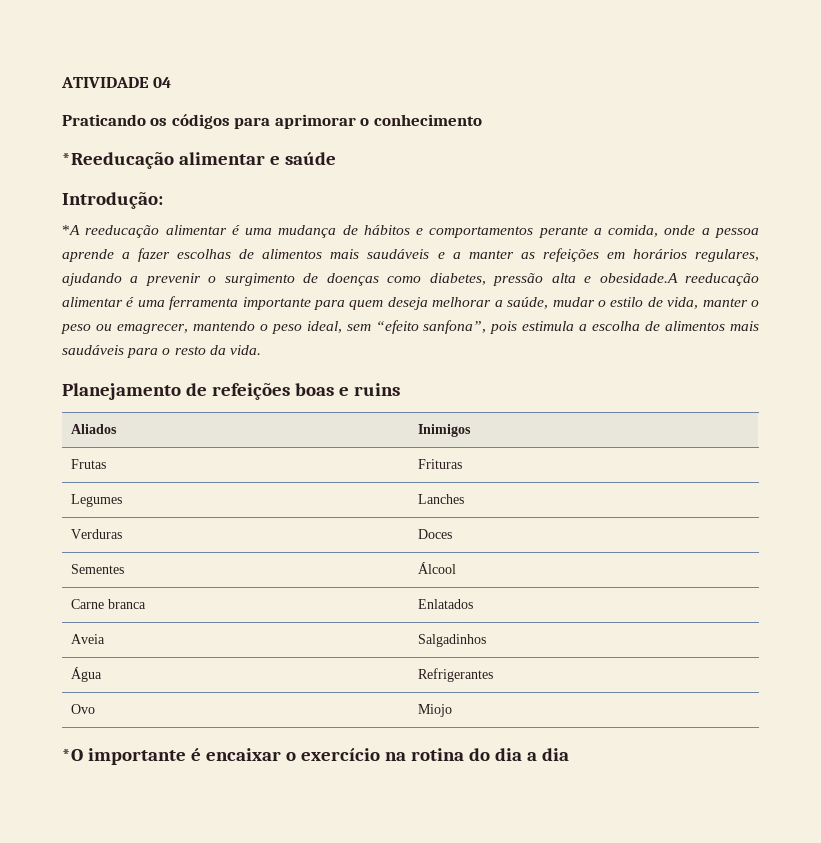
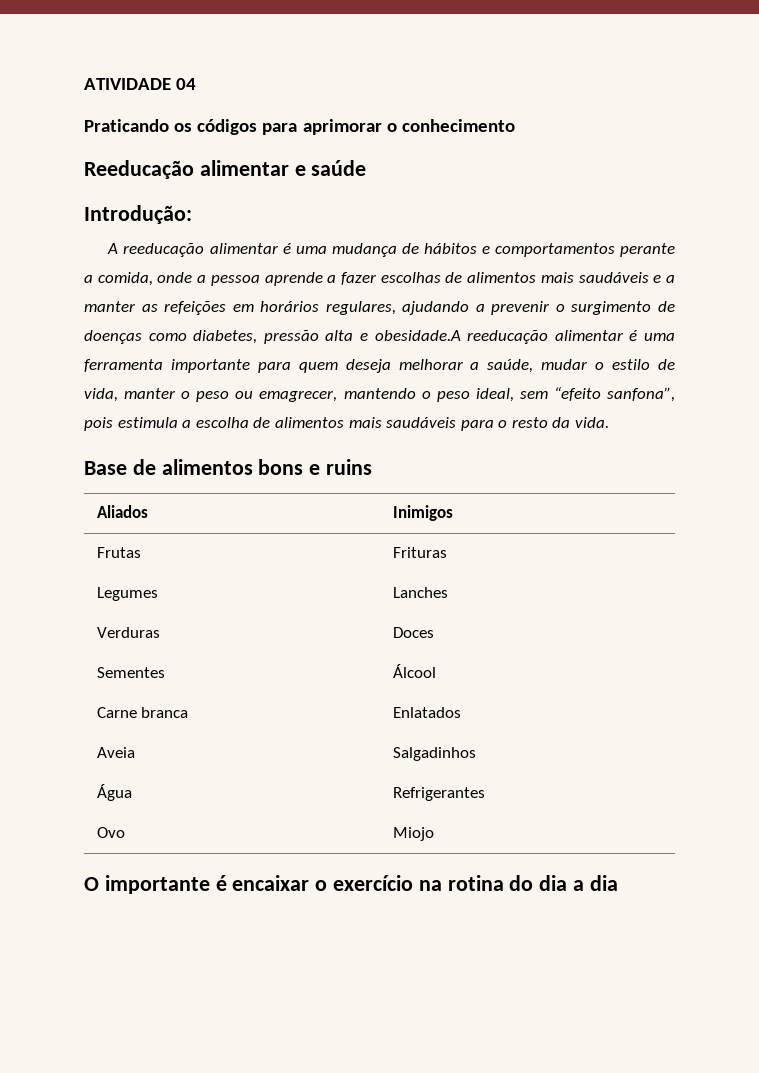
- *Reeducação alimentar e saúde
+ Reeducação alimentar e saúde
- *A reeducação alimentar é uma mudança de hábitos e comportamentos perante a comida, onde a pessoa aprende a fazer escolhas de alimentos mais saudáveis e a manter as refeições em horários regulares, ajudando a prevenir o surgimento de doenças como diabetes, pressão alta e obesidade.A reeducação alimentar é uma ferramenta importante para quem deseja melhorar a saúde, mudar o estilo de vida, manter o peso ou emagrecer, mantendo o peso ideal, sem “efeito sanfona”, pois estimula a escolha de alimentos mais saudáveis para o resto da vida.
+ A reeducação alimentar é uma mudança de hábitos e comportamentos perante a comida, onde a pessoa aprende a fazer escolhas de alimentos mais saudáveis e a manter as refeições em horários regulares, ajudando a prevenir o surgimento de doenças como diabetes, pressão alta e obesidade.A reeducação alimentar é uma ferramenta importante para quem deseja melhorar a saúde, mudar o estilo de vida, manter o peso ou emagrecer, mantendo o peso ideal, sem “efeito sanfona”, pois estimula a escolha de alimentos mais saudáveis para o resto da vida.
- Planejamento de refeições boas e ruins
+ Base de alimentos bons e ruins
- *O importante é encaixar o exercício na rotina do dia a dia
+ O importante é encaixar o exercício na rotina do dia a dia

